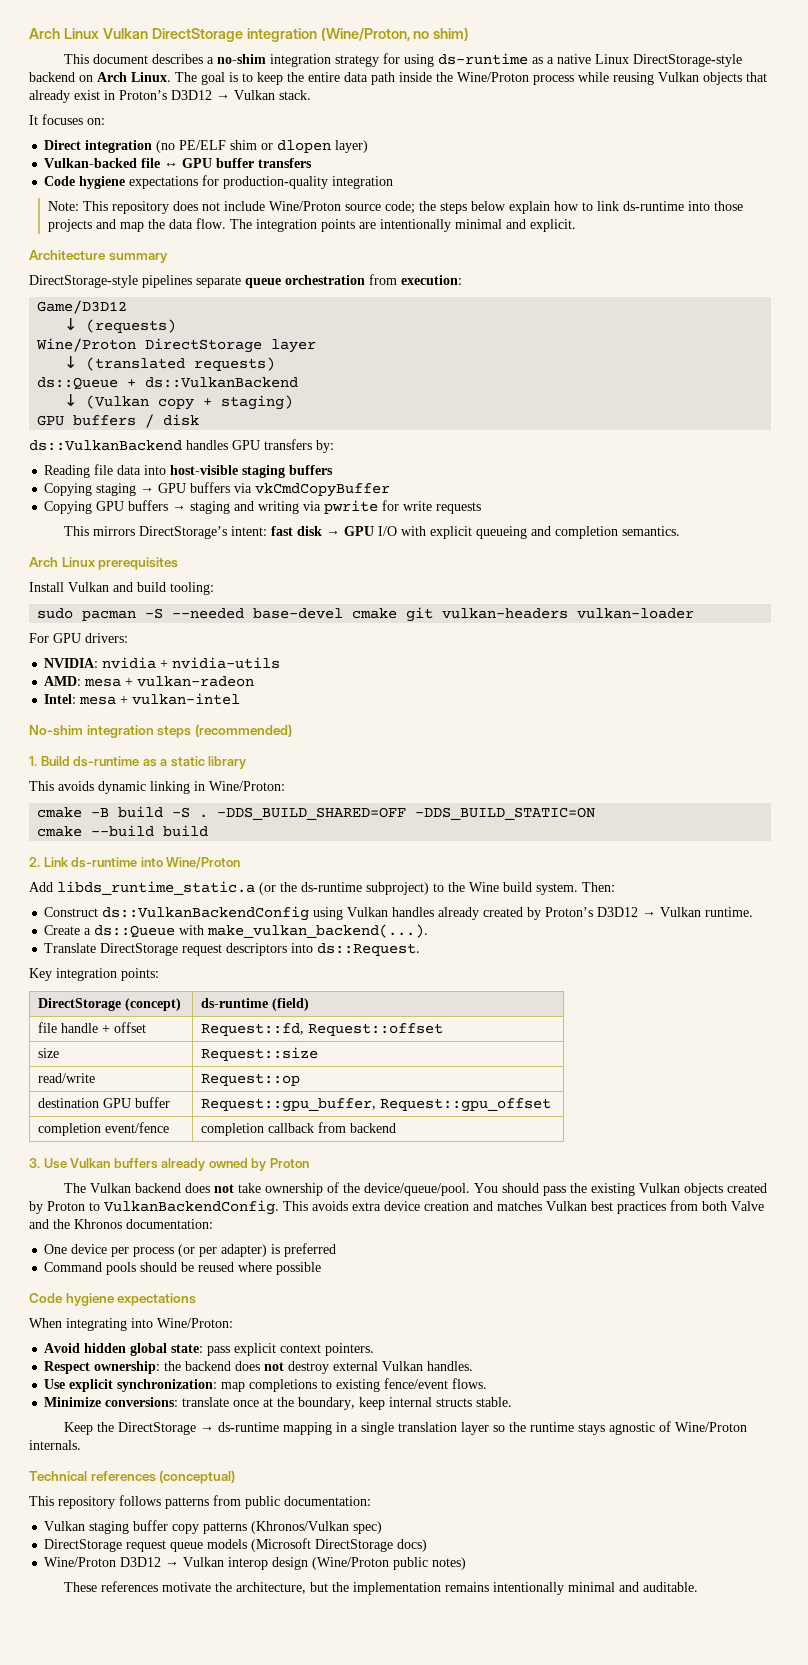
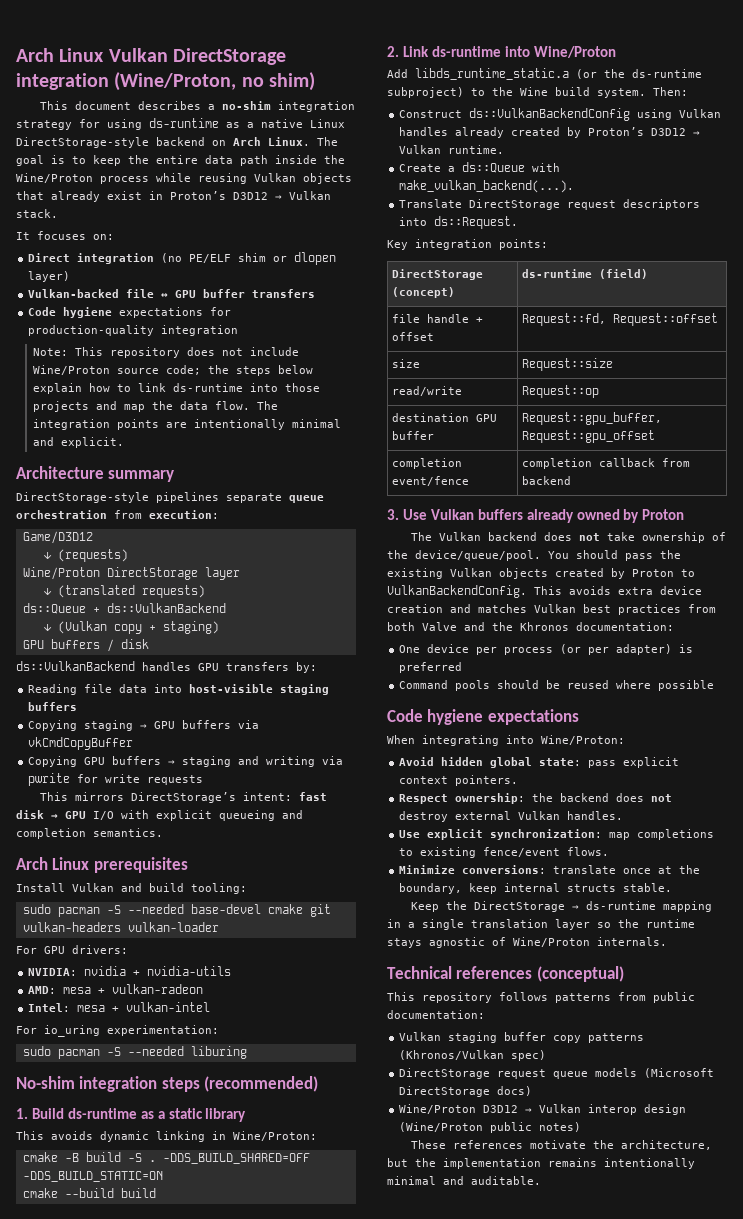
+ For io_uring experimentation:
+ sudo pacman -S --needed liburing

